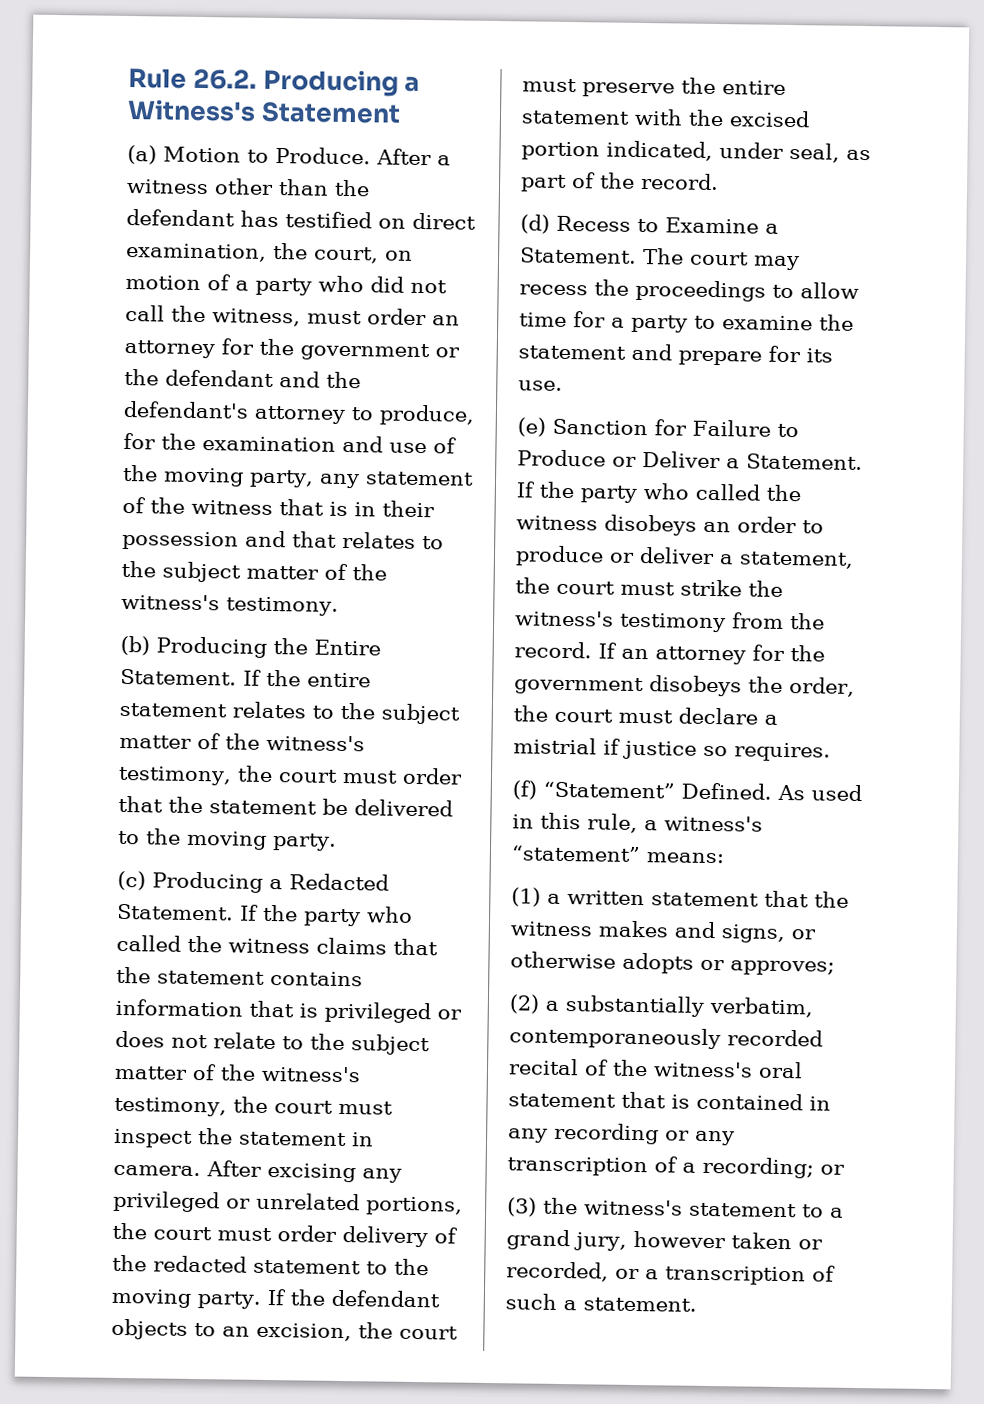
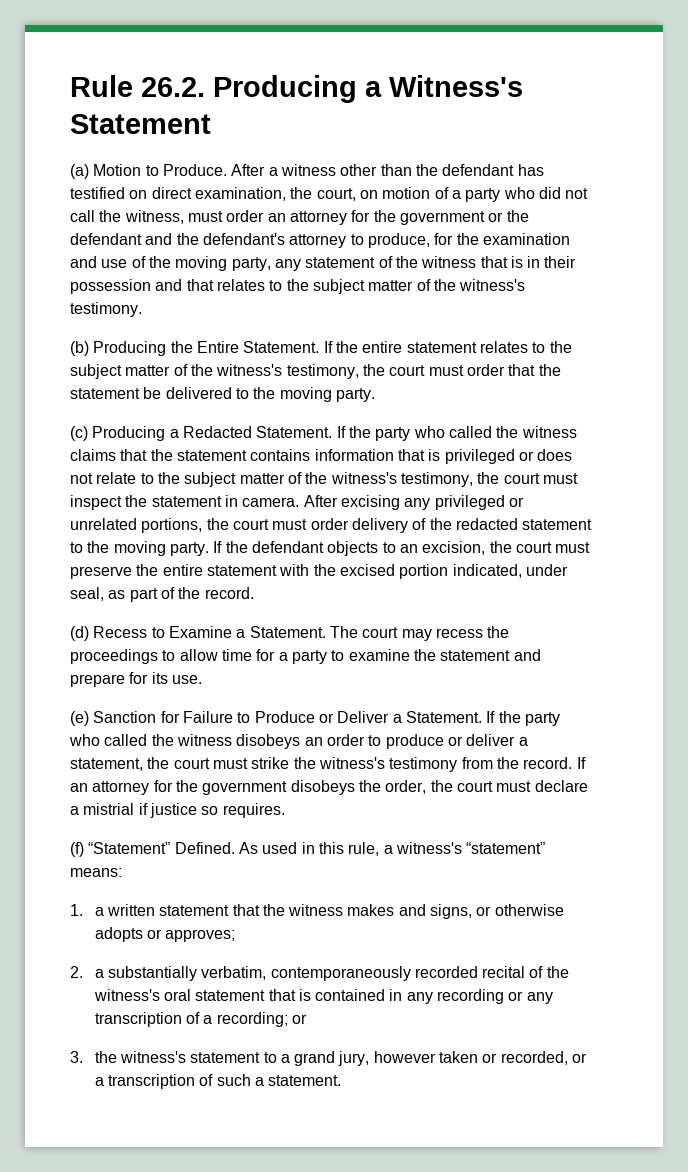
- (1) a written statement that the witness makes and signs, or otherwise adopts or approves;
+ 1. a written statement that the witness makes and signs, or otherwise adopts or approves;
- (2) a substantially verbatim, contemporaneously recorded recital of the witness's oral statement that is contained in any recording or any transcription of a recording; or
+ 2. a substantially verbatim, contemporaneously recorded recital of the witness's oral statement that is contained in any recording or any transcription of a recording; or
- (3) the witness's statement to a grand jury, however taken or recorded, or a transcription of such a statement.
+ 3. the witness's statement to a grand jury, however taken or recorded, or a transcription of such a statement.

